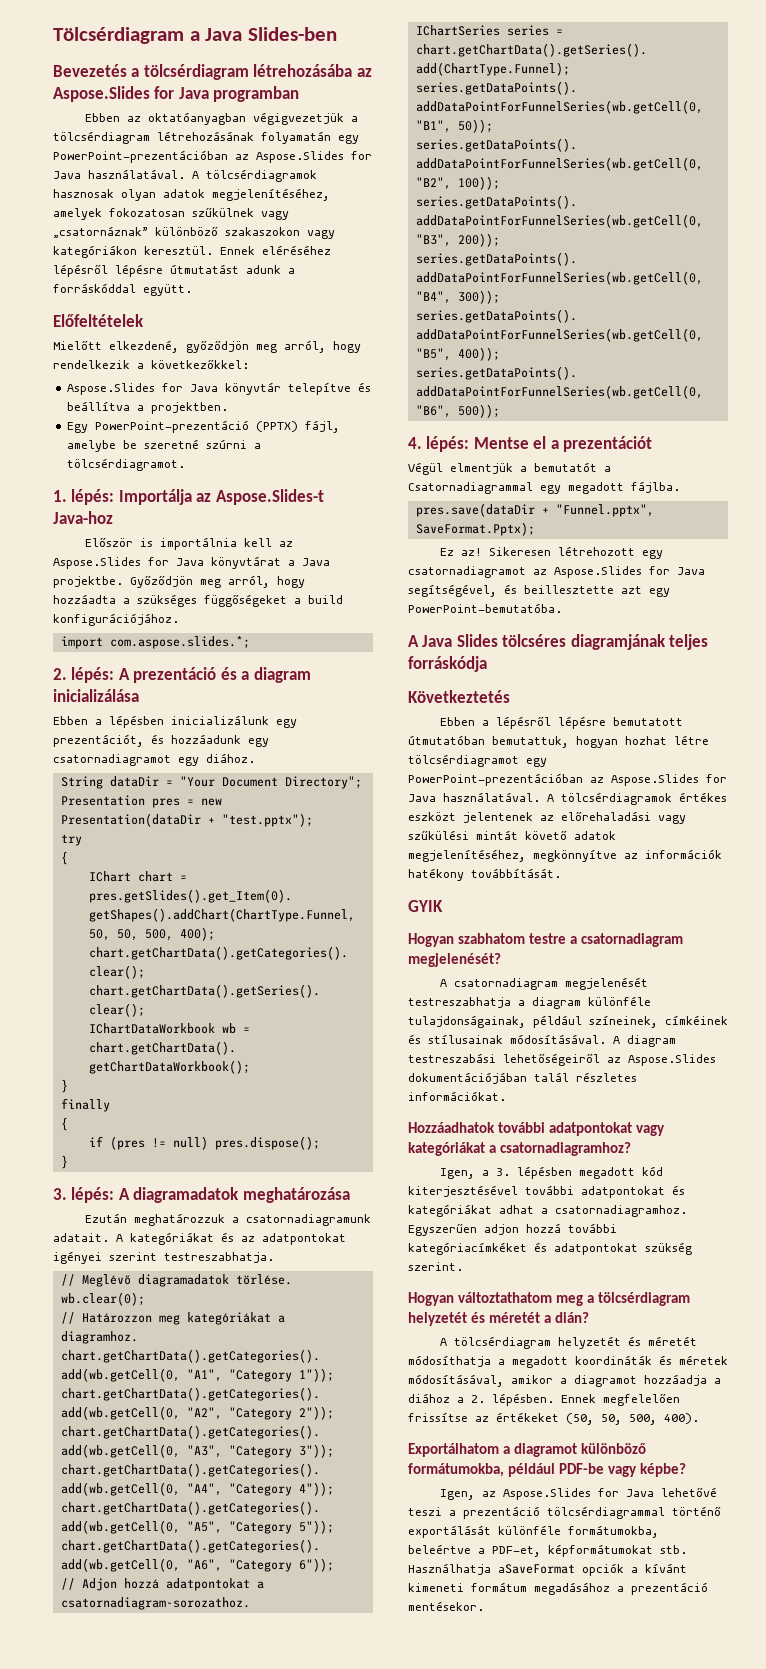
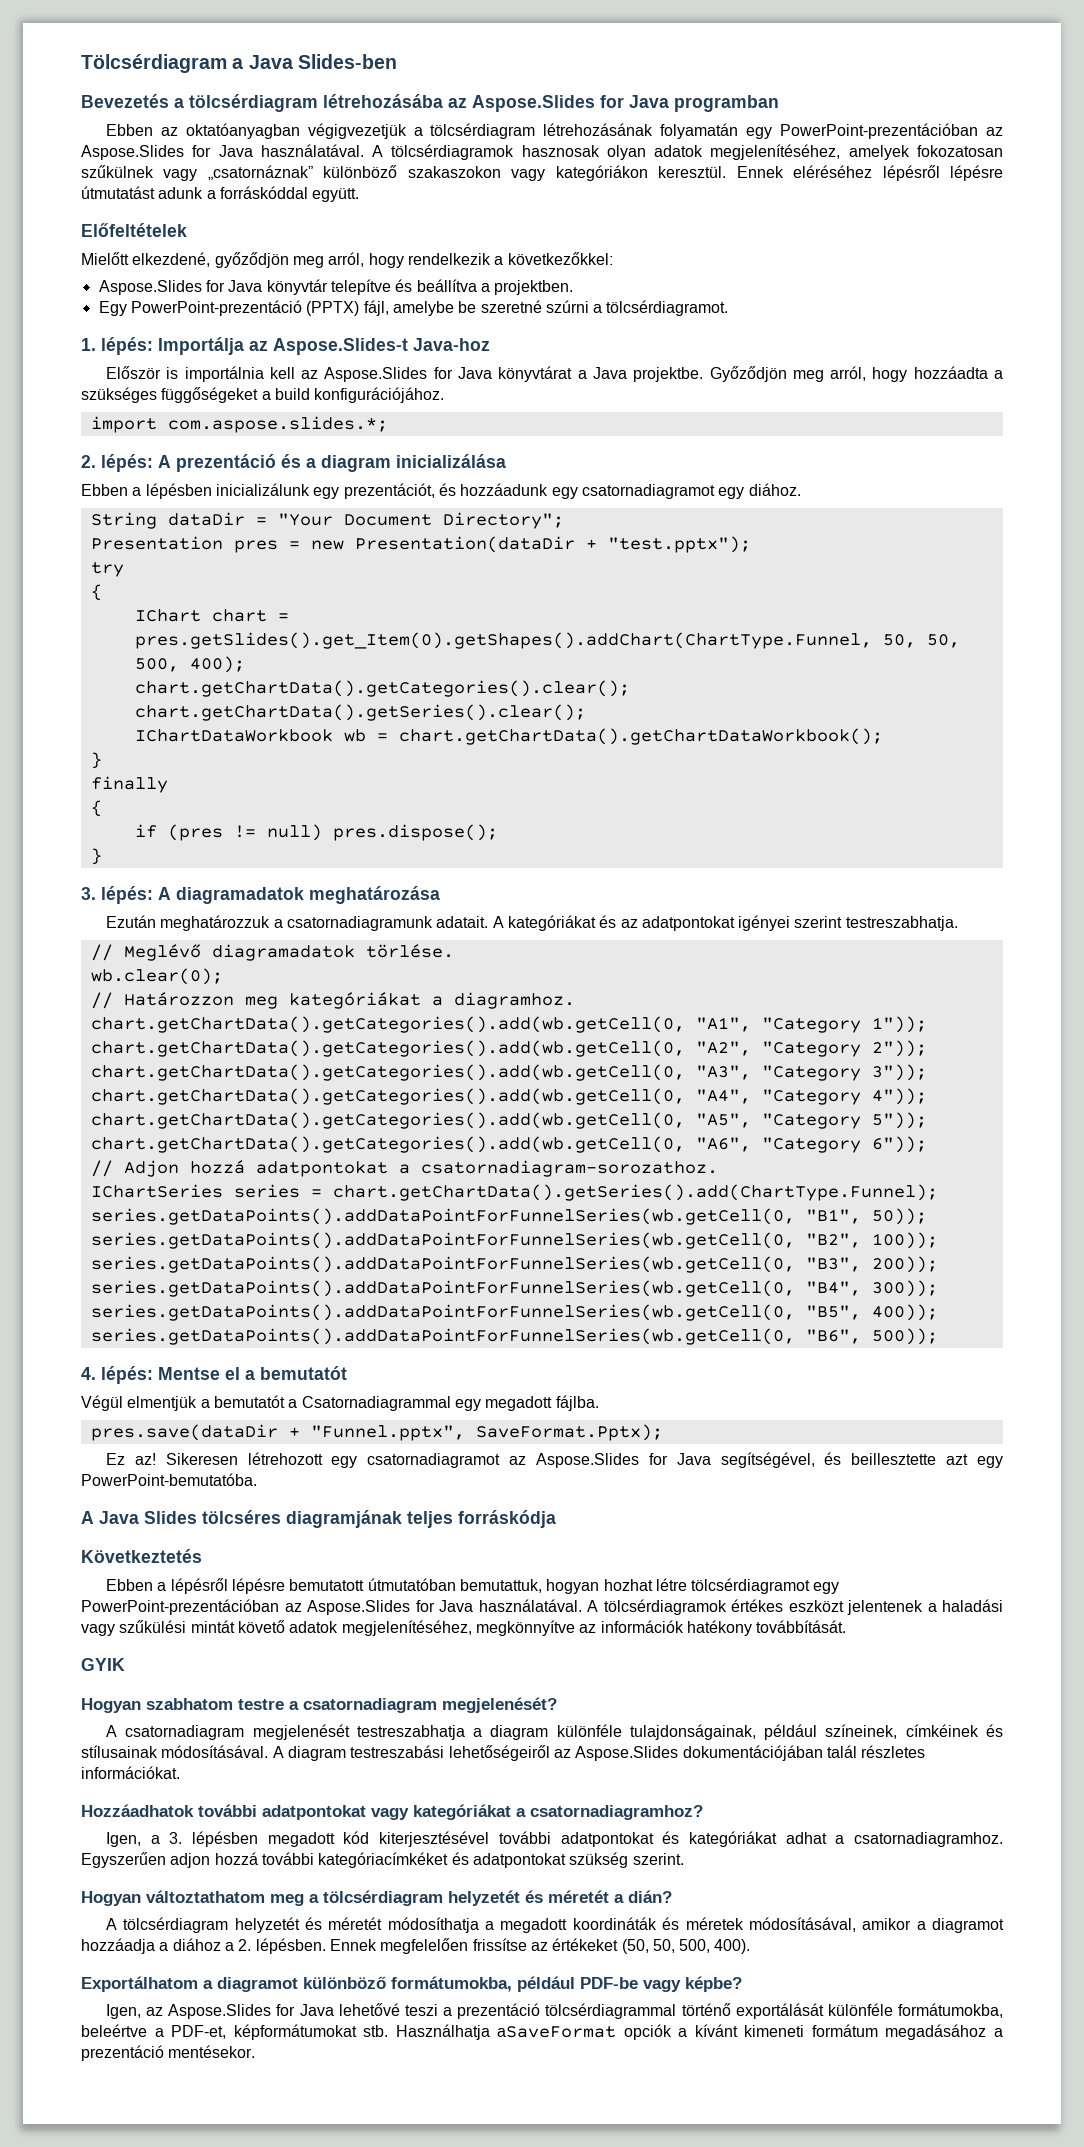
- 4. lépés: Mentse el a prezentációt
+ 4. lépés: Mentse el a bemutatót
- A tölcsérdiagramok értékes eszközt jelentenek az előrehaladási vagy szűkülési mintát követő adatok megjelenítéséhez, megkönnyítve az információk hatékony továbbítását.
+ A tölcsérdiagramok értékes eszközt jelentenek a haladási vagy szűkülési mintát követő adatok megjelenítéséhez, megkönnyítve az információk hatékony továbbítását.

